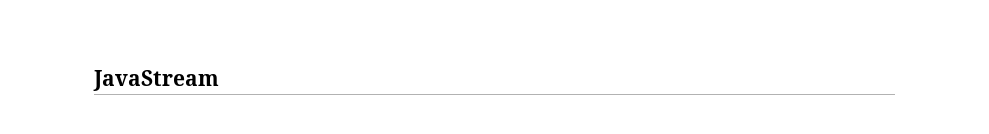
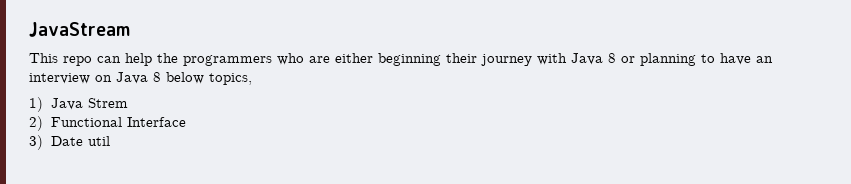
+ This repo can help the programmers who are either beginning their journey with Java 8 or planning to have an interview on Java 8 below topics,
+ 1) Java Strem
+ 2) Functional Interface
+ 3) Date util

